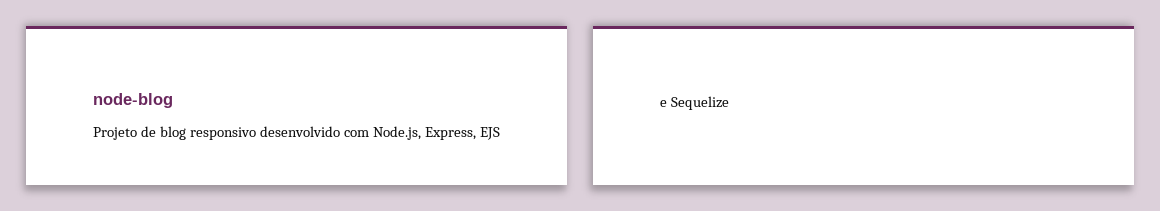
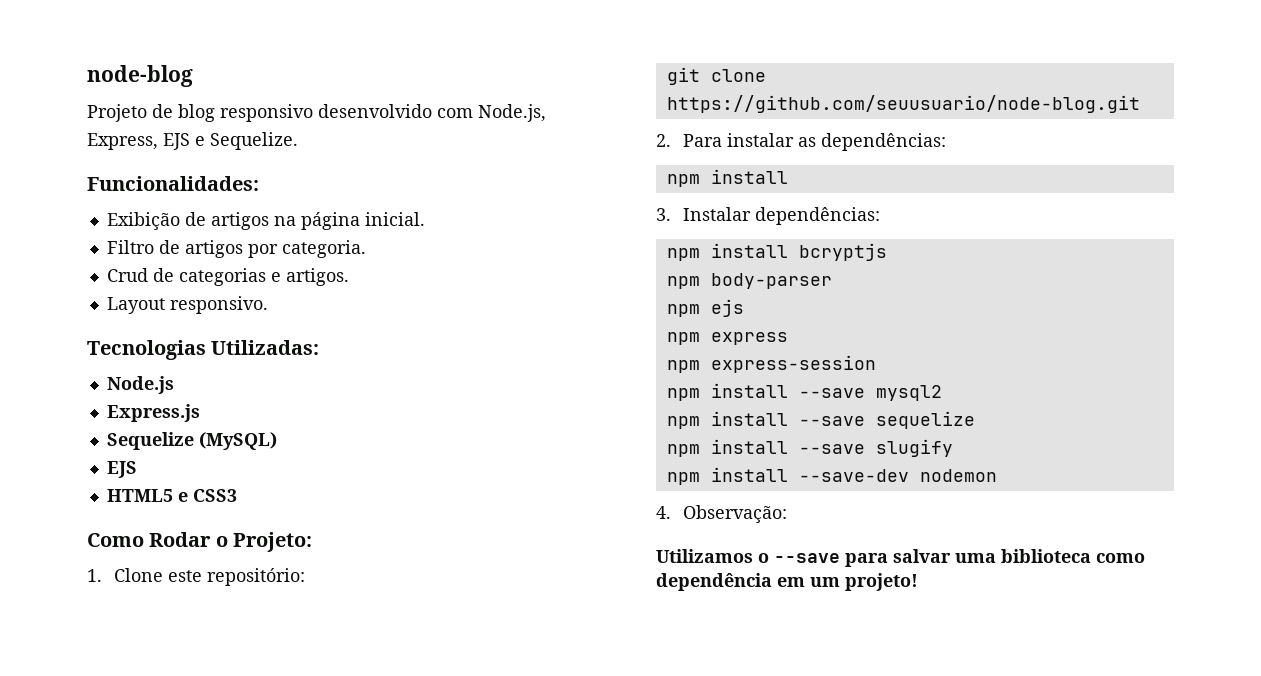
- Projeto de blog responsivo desenvolvido com Node.js, Express, EJS e Sequelize
+ Projeto de blog responsivo desenvolvido com Node.js, Express, EJS e Sequelize.
+ Funcionalidades:
+ Exibição de artigos na página inicial.
+ Filtro de artigos por categoria.
+ Crud de categorias e artigos.
+ Layout responsivo.
+ Tecnologias Utilizadas:
+ Node.js
+ Express.js
+ Sequelize (MySQL)
+ EJS
+ HTML5 e CSS3
+ Como Rodar o Projeto:
+ 1. Clone este repositório:
+ git clone https://github.com/seuusuario/node-blog.git
+ 2. Para instalar as dependências:
+ npm install
+ 3. Instalar dependências:
+ npm install bcryptjs
+ npm body-parser
+ npm ejs
+ npm express
+ npm express-session
+ npm install --save mysql2
+ npm install --save sequelize
+ npm install --save slugify
+ npm install --save-dev nodemon
+ 4. Observação:
+ Utilizamos o --save para salvar uma biblioteca como dependência em um projeto!

